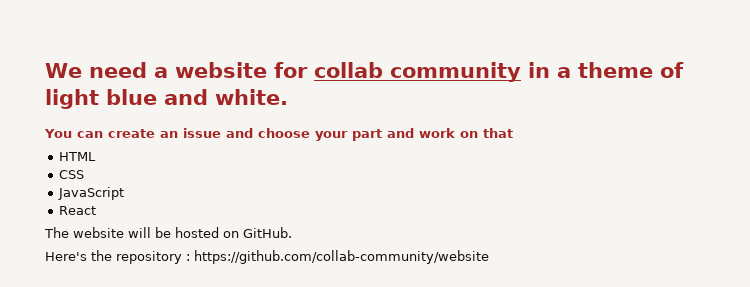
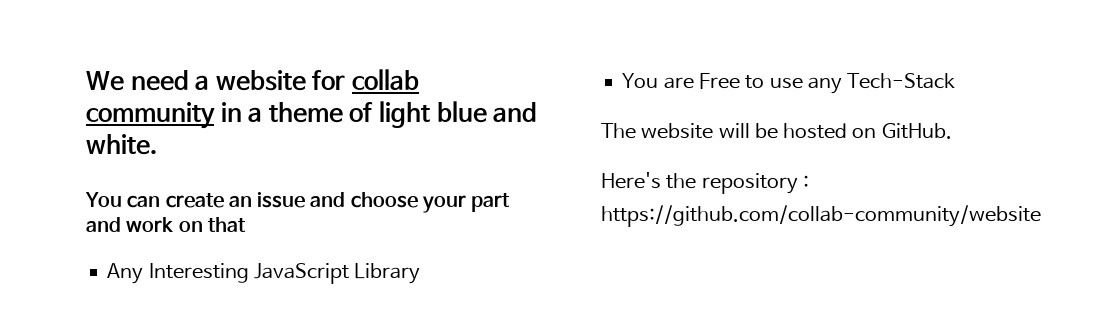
- HTML
- CSS
- JavaScript
- React
+ Any Interesting JavaScript Library
+ You are Free to use any Tech-Stack

